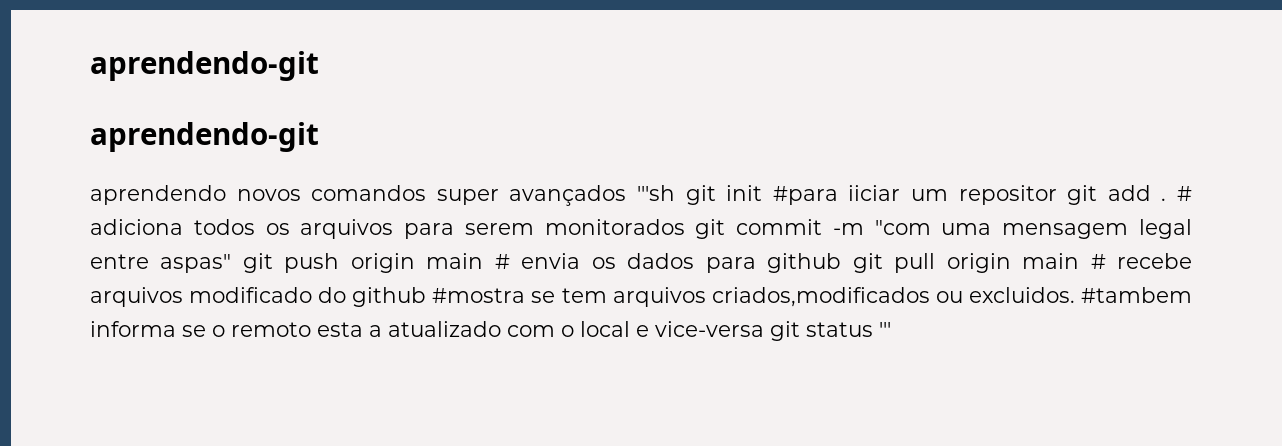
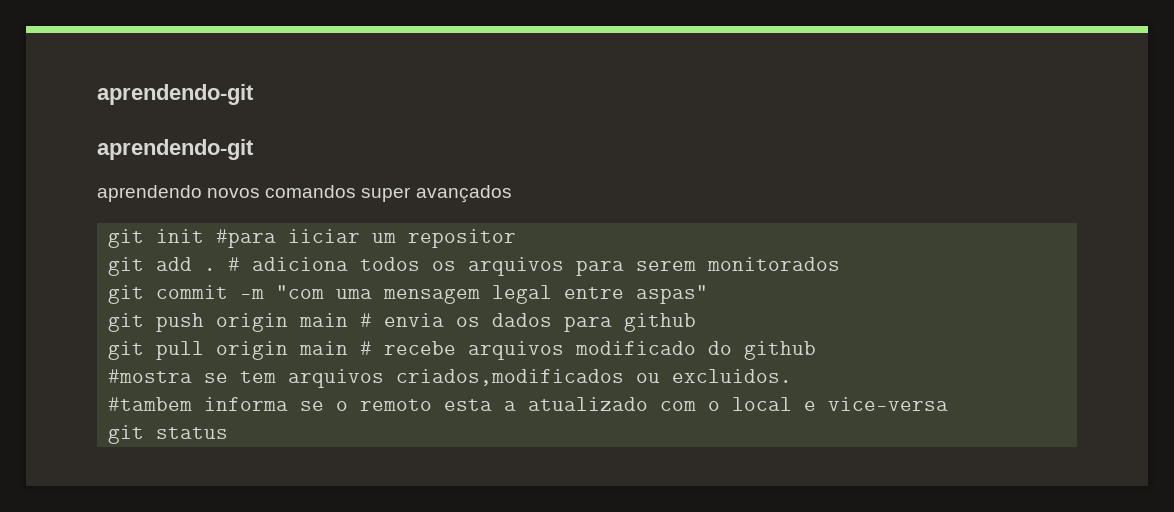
- aprendendo novos comandos super avançados '''sh git init #para iiciar um repositor git add .
+ aprendendo novos comandos super avançados
+ git init #para iiciar um repositor
+ git add .
- # adiciona todos os arquivos para serem monitorados git commit -m "com uma mensagem legal entre aspas" git push origin main # envia os dados para github git pull origin main # recebe arquivos modificado do github #mostra se tem arquivos criados,modificados ou excluidos. #tambem informa se o remoto esta a atualizado com o local e vice-versa git status '''
+ # adiciona todos os arquivos para serem monitorados
+ git commit -m "com uma mensagem legal entre aspas"
+ git push origin main # envia os dados para github
+ git pull origin main # recebe arquivos modificado do github
+ #mostra se tem arquivos criados,modificados ou excluidos.
+ #tambem informa se o remoto esta a atualizado com o local e vice-versa
+ git status

